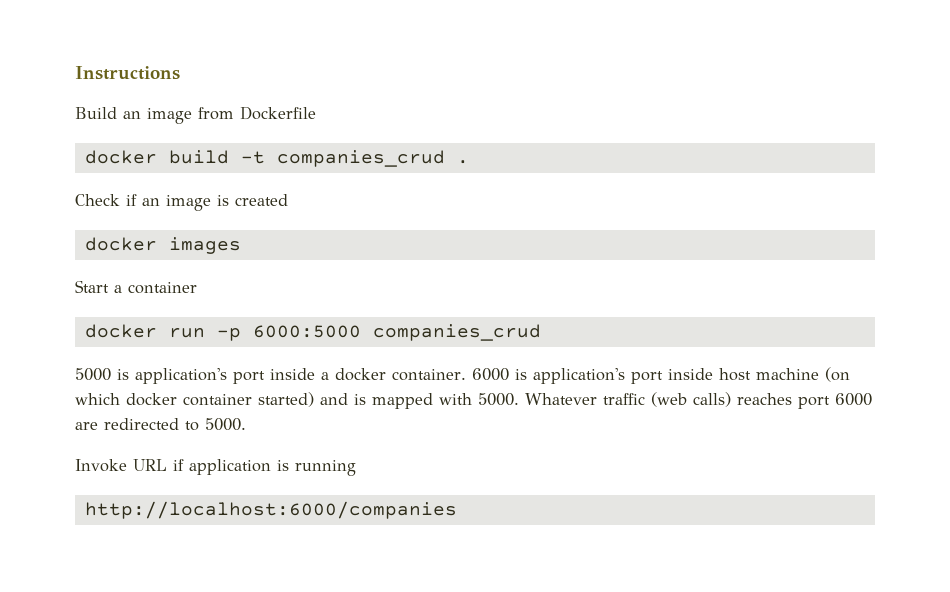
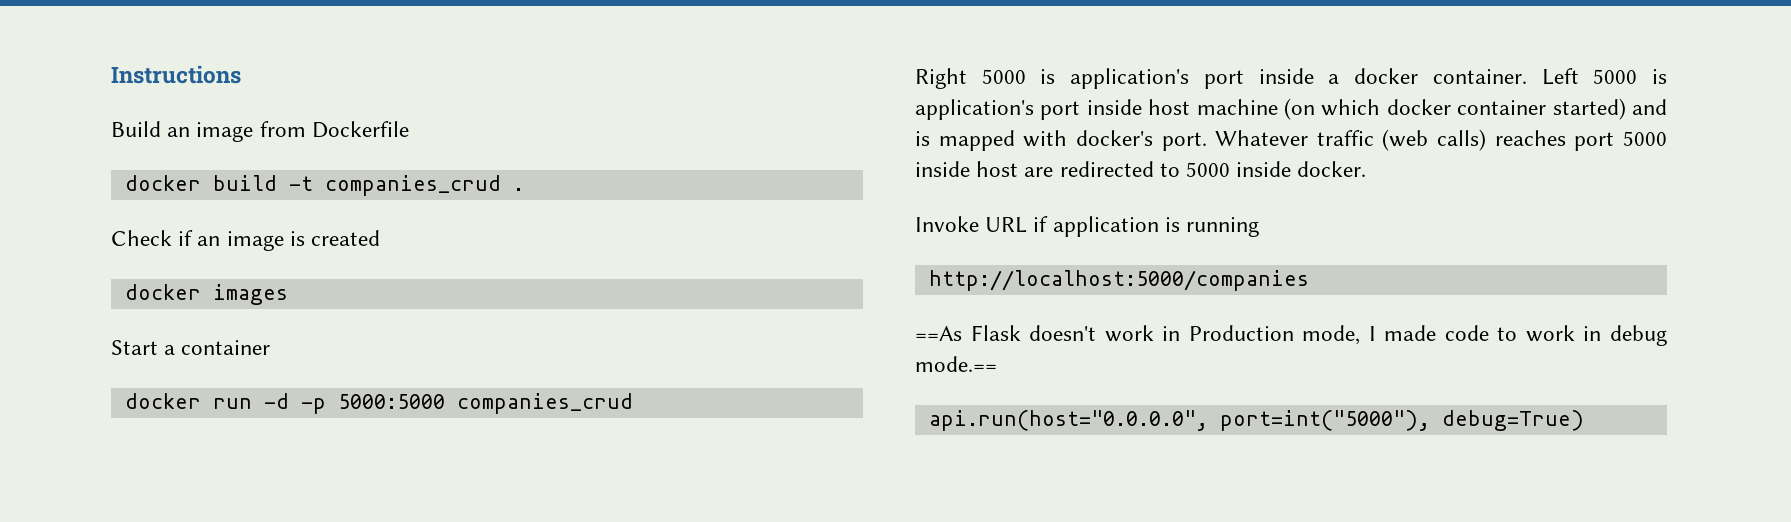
- docker run -p 6000:5000 companies_crud
+ docker run -d -p 5000:5000 companies_crud
- 5000 is application's port inside a docker container.
+ Right 5000 is application's port inside a docker container.
- 6000 is application's port inside host machine (on which docker container started) and is mapped with 5000.
+ Left 5000 is application's port inside host machine (on which docker container started) and is mapped with docker's port.
- Whatever traffic (web calls) reaches port 6000 are redirected to 5000.
+ Whatever traffic (web calls) reaches port 5000 inside host are redirected to 5000 inside docker.
- http://localhost:6000/companies
+ http://localhost:5000/companies
+ ==As Flask doesn't work in Production mode, I made code to work in debug mode.==
+ api.run(host="0.0.0.0", port=int("5000"), debug=True)

